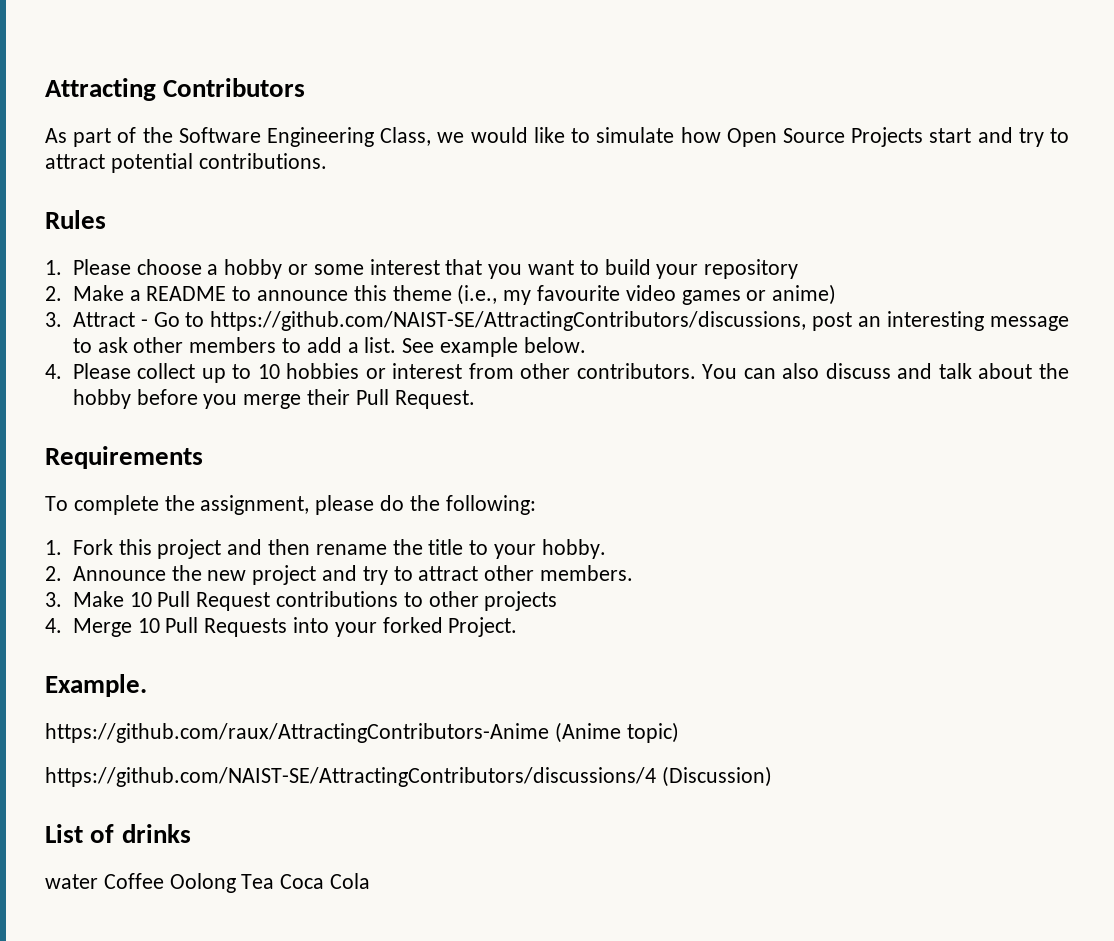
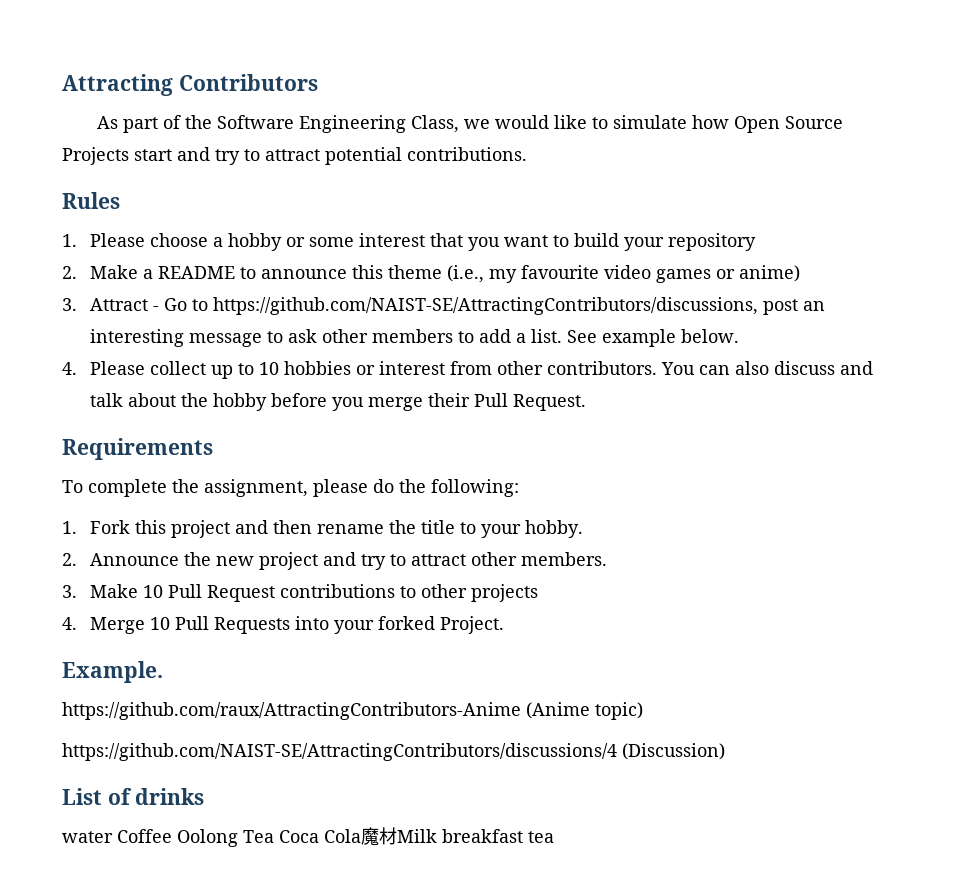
- water Coffee Oolong Tea Coca Cola
+ water Coffee Oolong Tea Coca Cola魔材Milk breakfast tea

